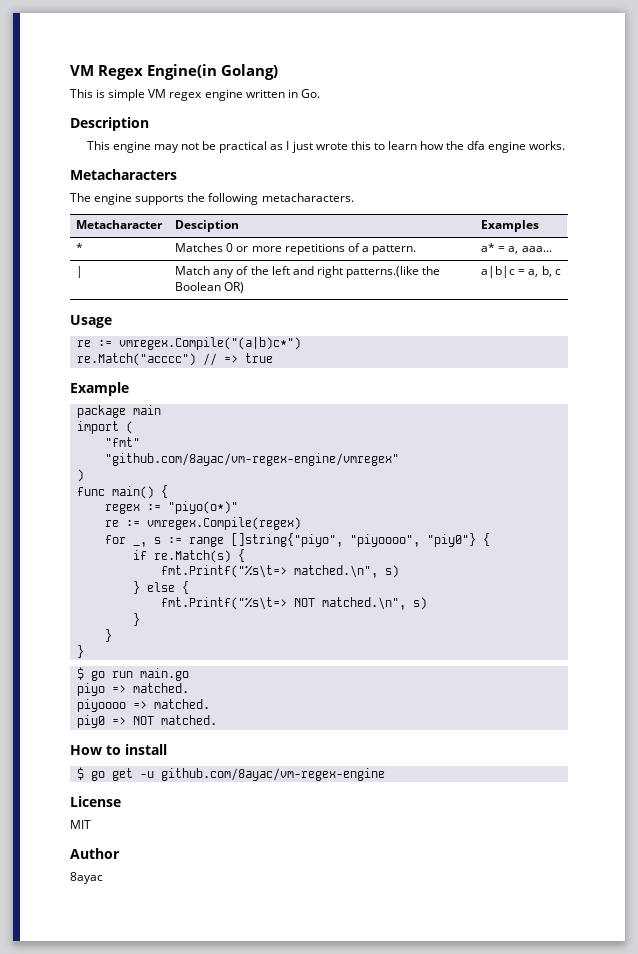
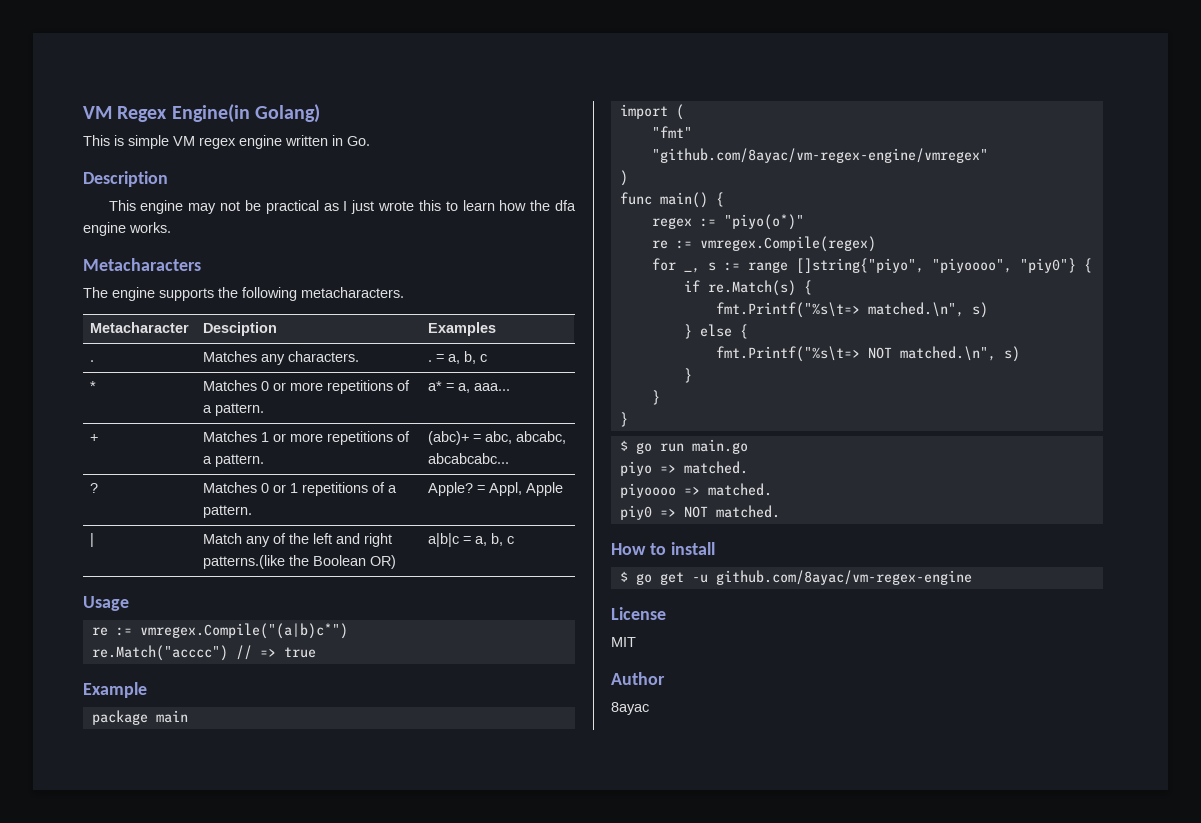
+ . | Matches any characters. | . = a, b, c
+ + | Matches 1 or more repetitions of a pattern. | (abc)+ = abc, abcabc, abcabcabc...
+ ? | Matches 0 or 1 repetitions of a pattern. | Apple? = Appl, Apple

